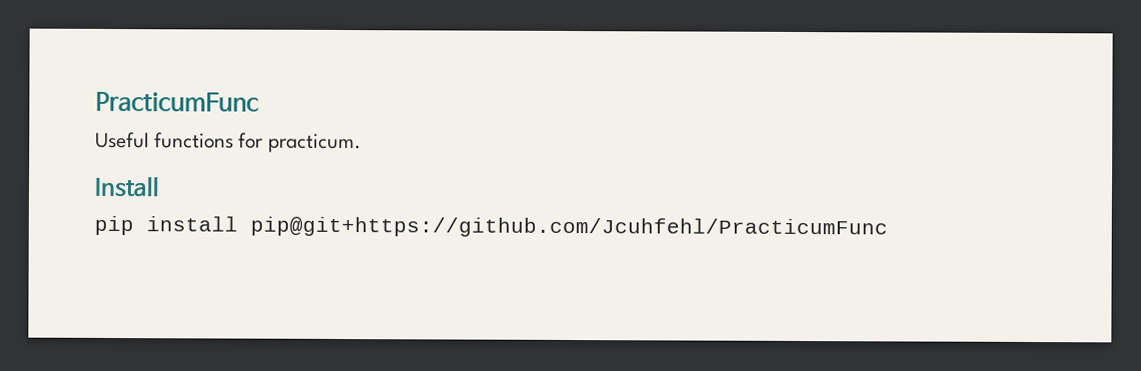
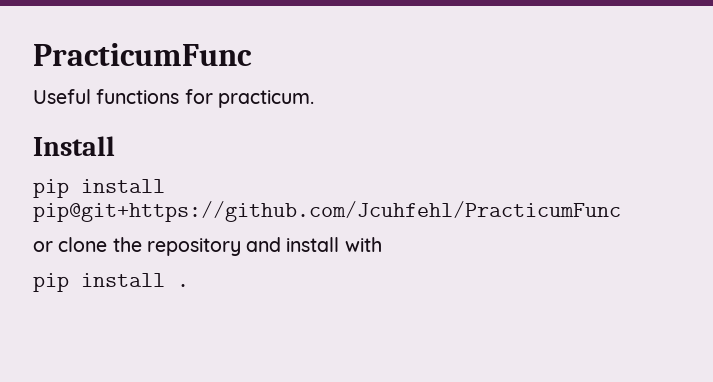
+ or clone the repository and install with
+ pip install .

